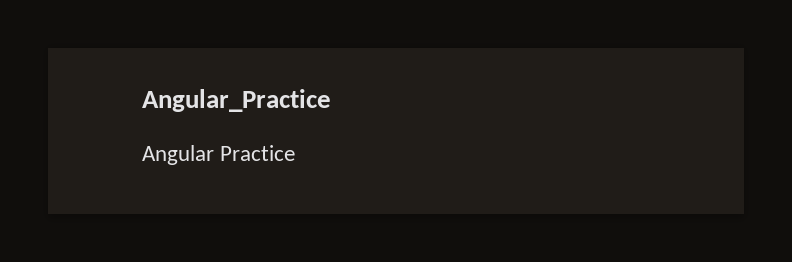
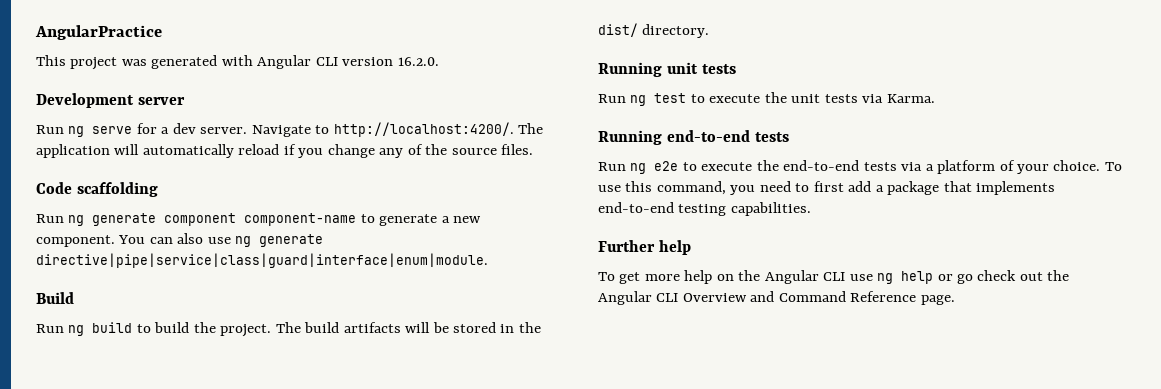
- Angular_Practice
- Angular Practice
+ AngularPractice
+ This project was generated with Angular CLI version 16.2.0.
+ Development server
+ Run ng serve for a dev server. Navigate to http://localhost:4200/. The application will automatically reload if you change any of the source files.
+ Code scaffolding
+ Run ng generate component component-name to generate a new component. You can also use ng generate directive|pipe|service|class|guard|interface|enum|module.
+ Build
+ Run ng build to build the project. The build artifacts will be stored in the dist/ directory.
+ Running unit tests
+ Run ng test to execute the unit tests via Karma.
+ Running end-to-end tests
+ Run ng e2e to execute the end-to-end tests via a platform of your choice. To use this command, you need to first add a package that implements end-to-end testing capabilities.
+ Further help
+ To get more help on the Angular CLI use ng help or go check out the Angular CLI Overview and Command Reference page.

